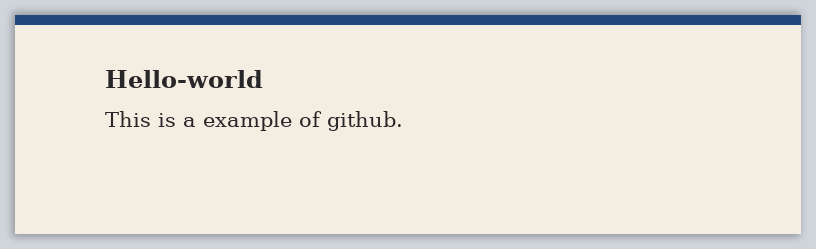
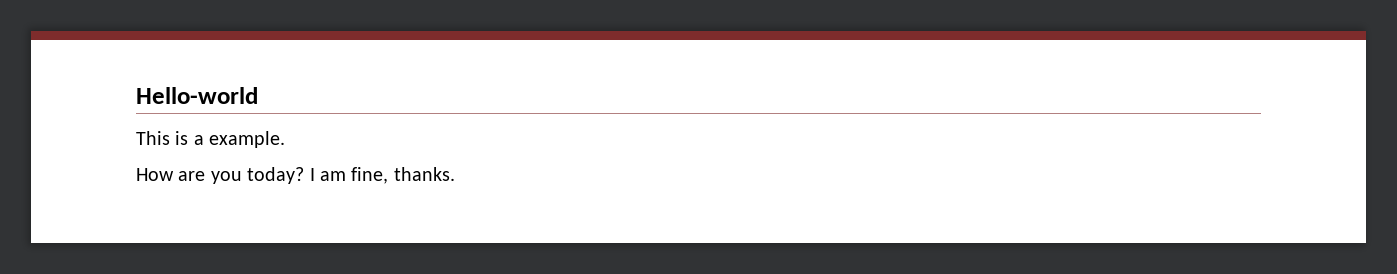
- This is a example of github.
+ This is a example.
+ How are you today? I am fine, thanks.

